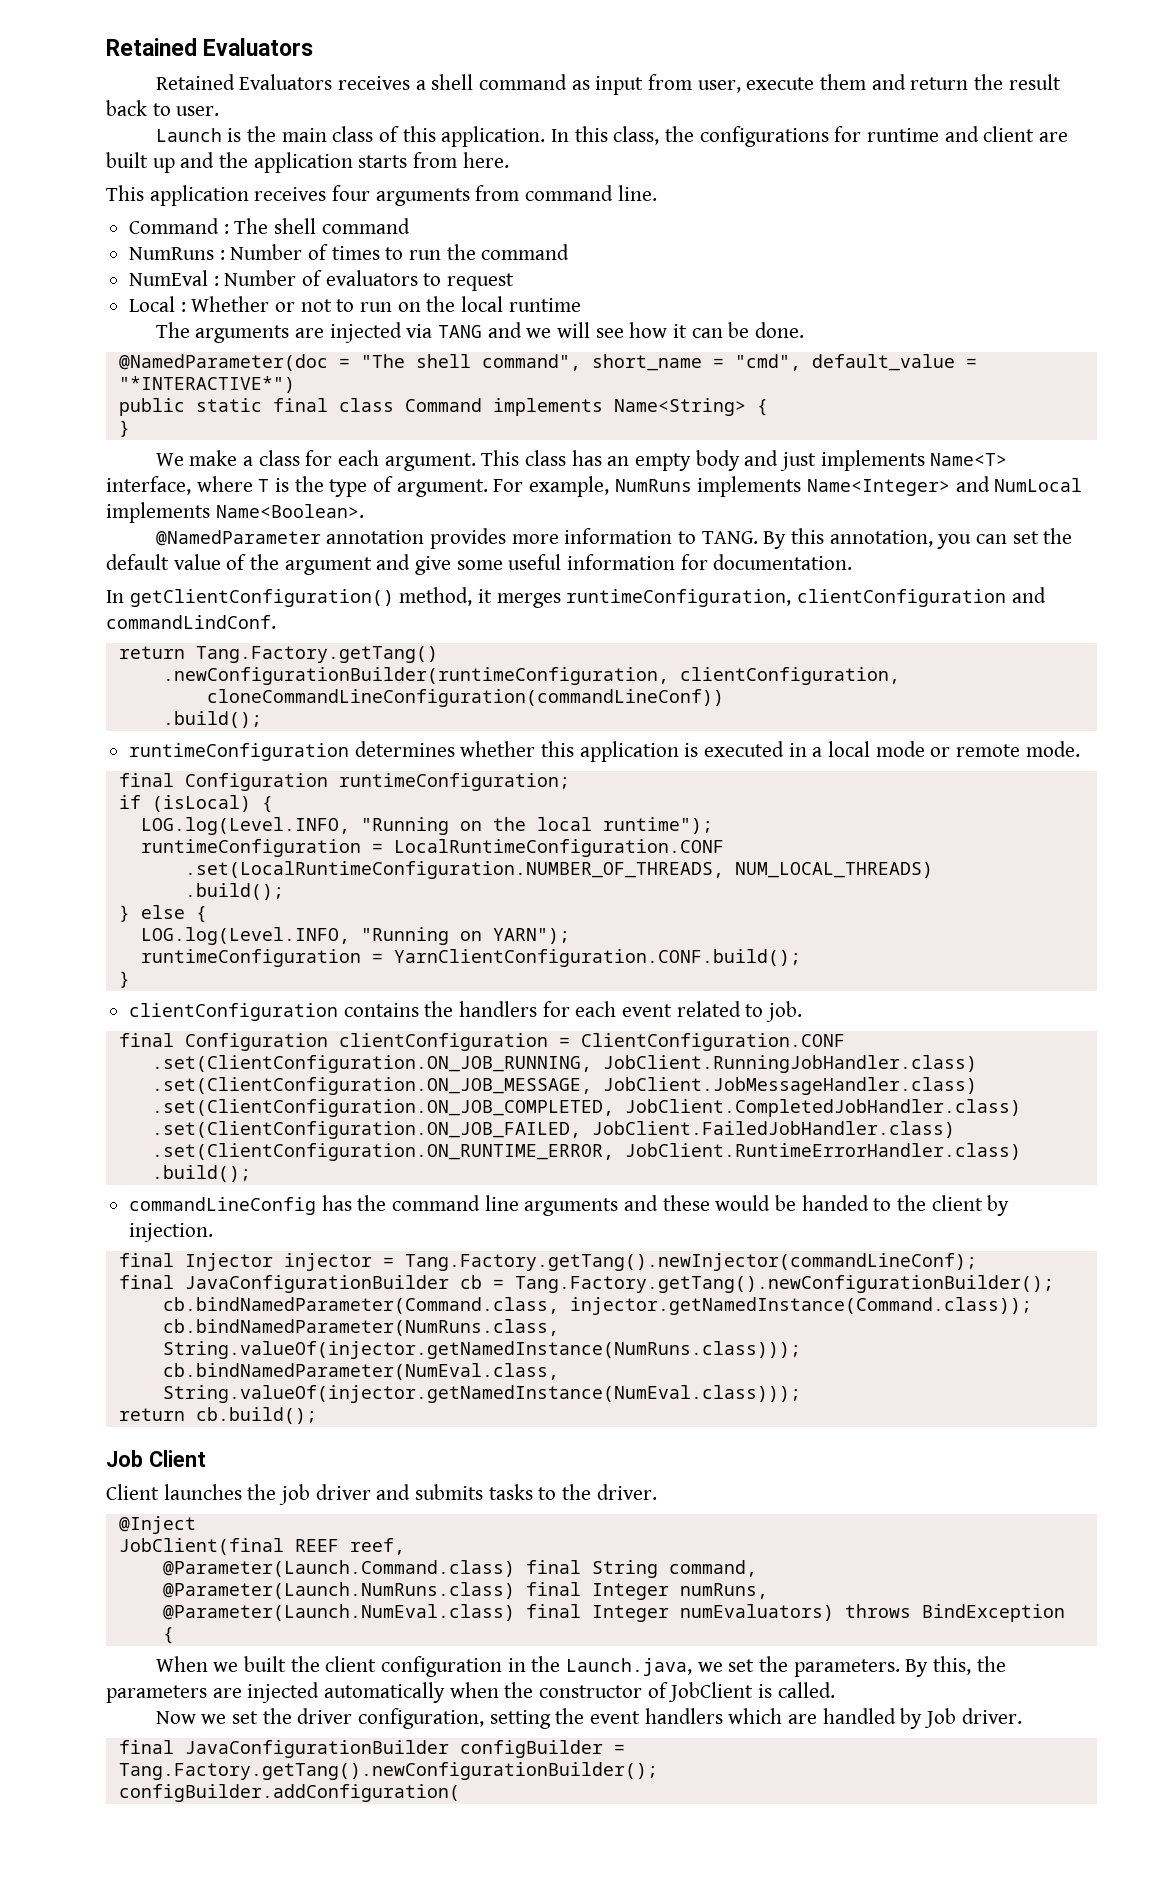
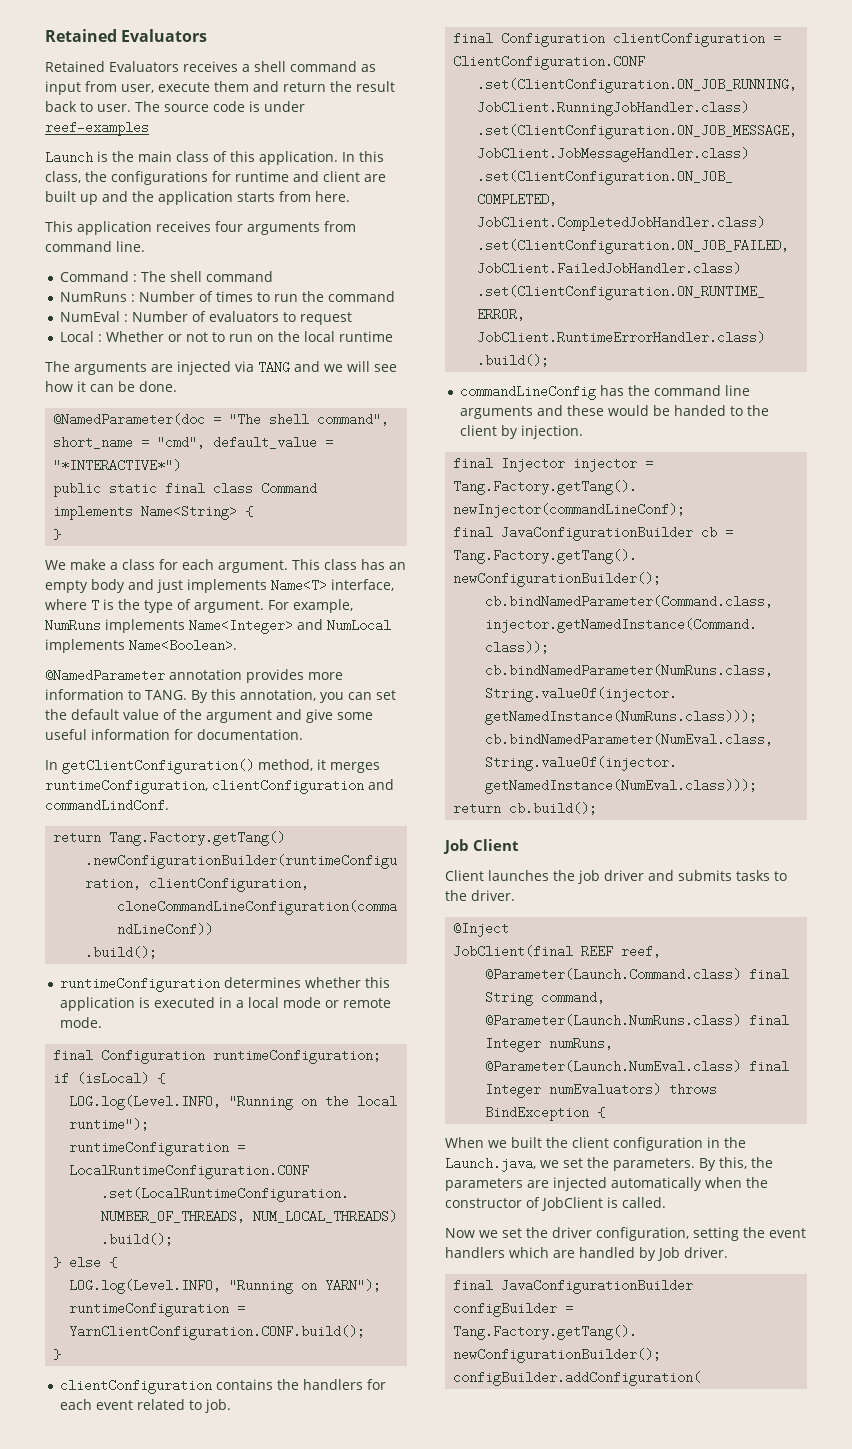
+ The source code is under reef-examples

